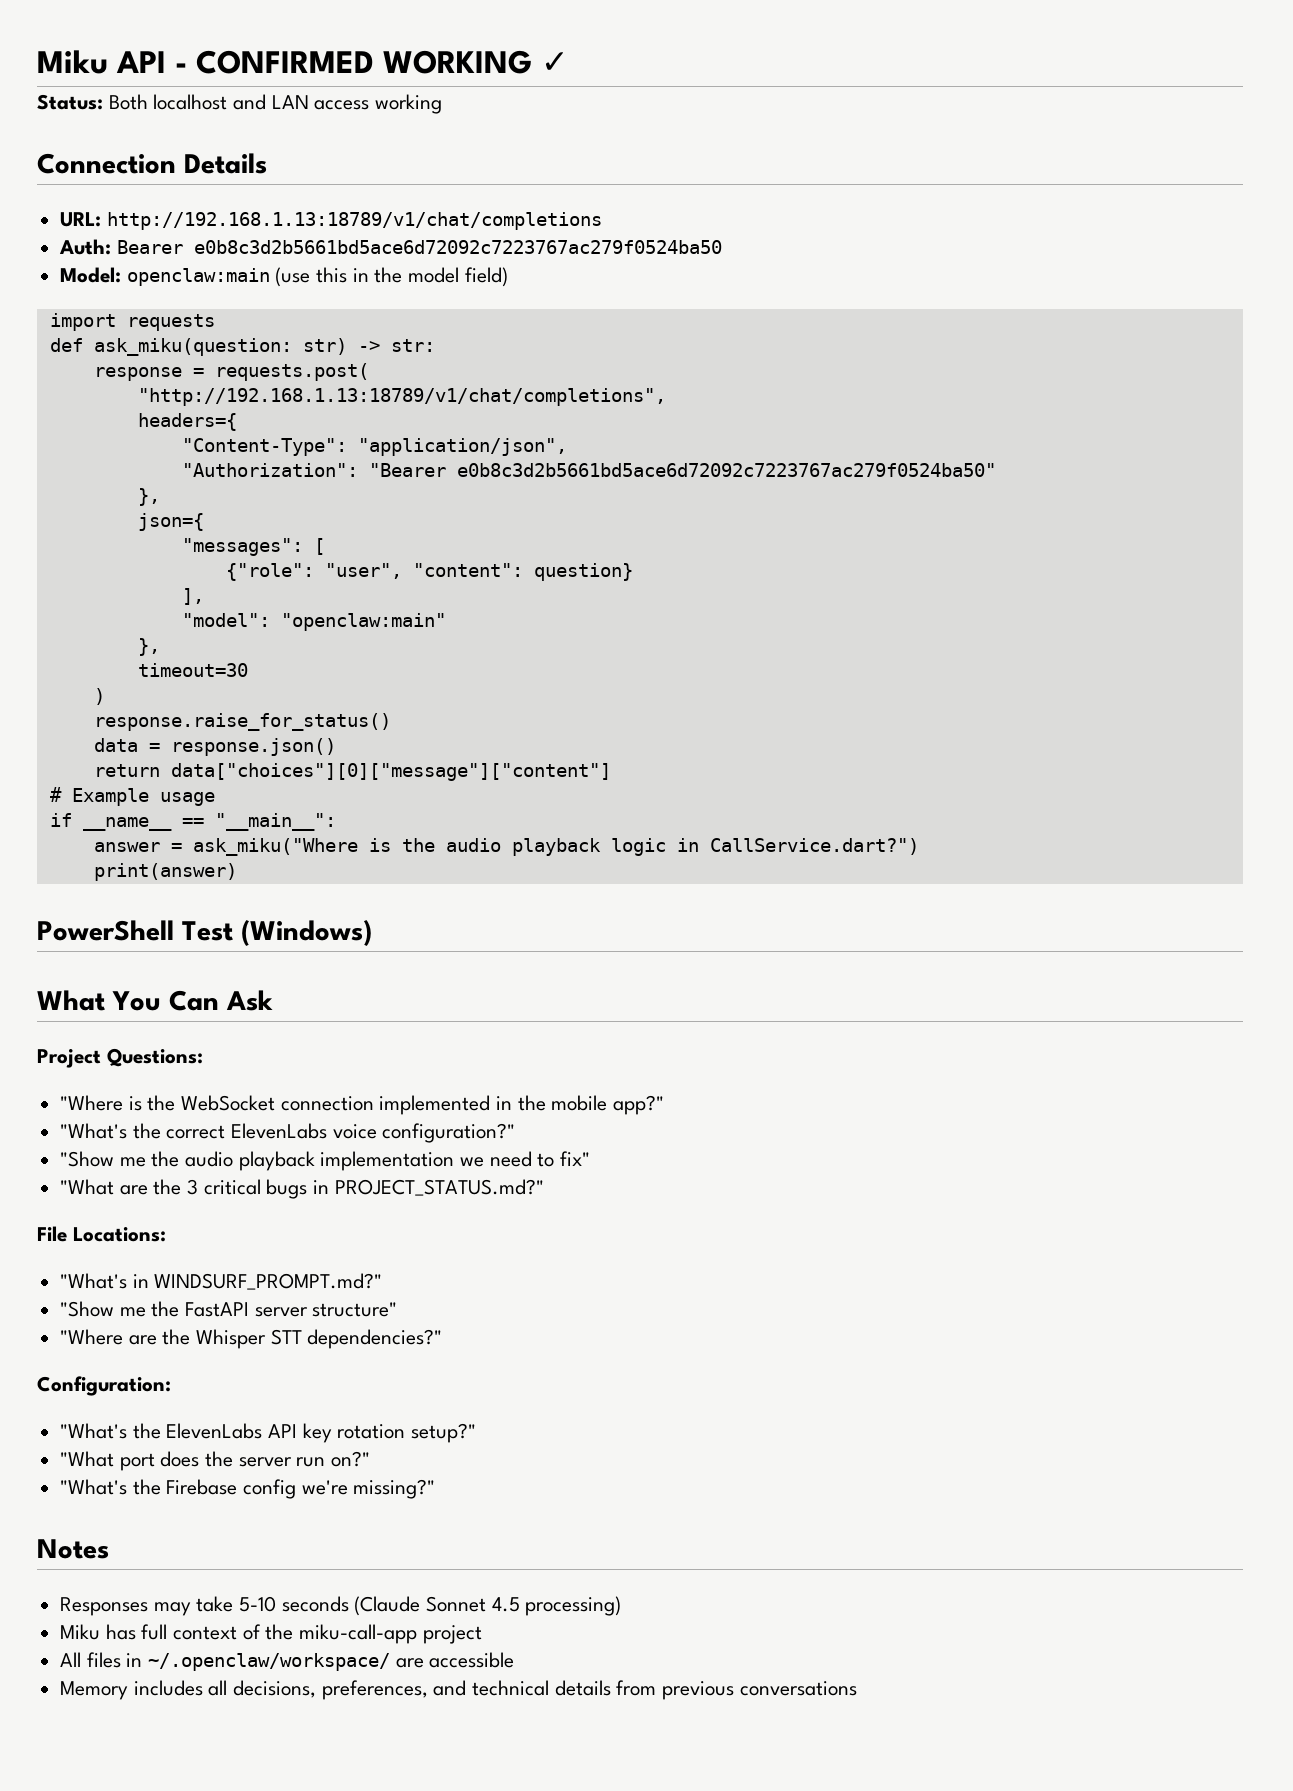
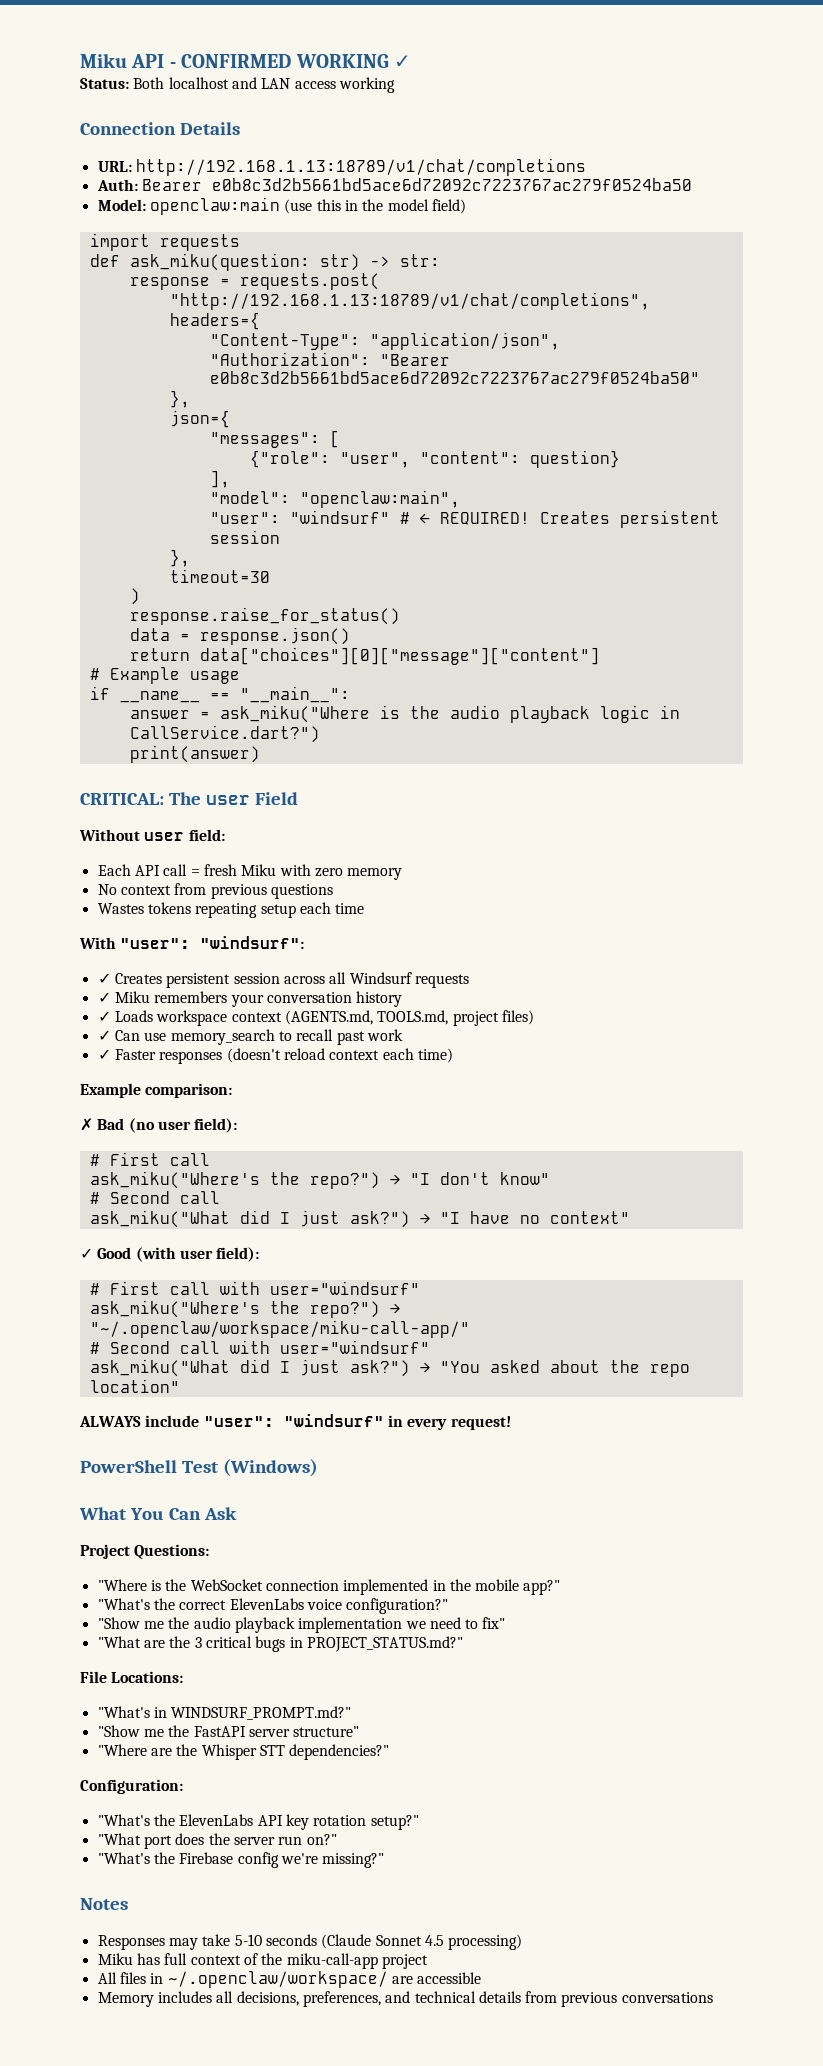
- "model": "openclaw:main"
+ "model": "openclaw:main",
+ "user": "windsurf" # ← REQUIRED! Creates persistent session
+ CRITICAL: The user Field
+ Without user field:
+ Each API call = fresh Miku with zero memory
+ No context from previous questions
+ Wastes tokens repeating setup each time
+ With "user": "windsurf":
+ ✓ Creates persistent session across all Windsurf requests
+ ✓ Miku remembers your conversation history
+ ✓ Loads workspace context (AGENTS.md, TOOLS.md, project files)
+ ✓ Can use memory_search to recall past work
+ ✓ Faster responses (doesn't reload context each time)
+ Example comparison:
+ ✗ Bad (no user field):
+ # First call
+ ask_miku("Where's the repo?") → "I don't know"
+ # Second call
+ ask_miku("What did I just ask?") → "I have no context"
+ ✓ Good (with user field):
+ # First call with user="windsurf"
+ ask_miku("Where's the repo?") → "~/.openclaw/workspace/miku-call-app/"
+ # Second call with user="windsurf"
+ ask_miku("What did I just ask?") → "You asked about the repo location"
+ ALWAYS include "user": "windsurf" in every request!

